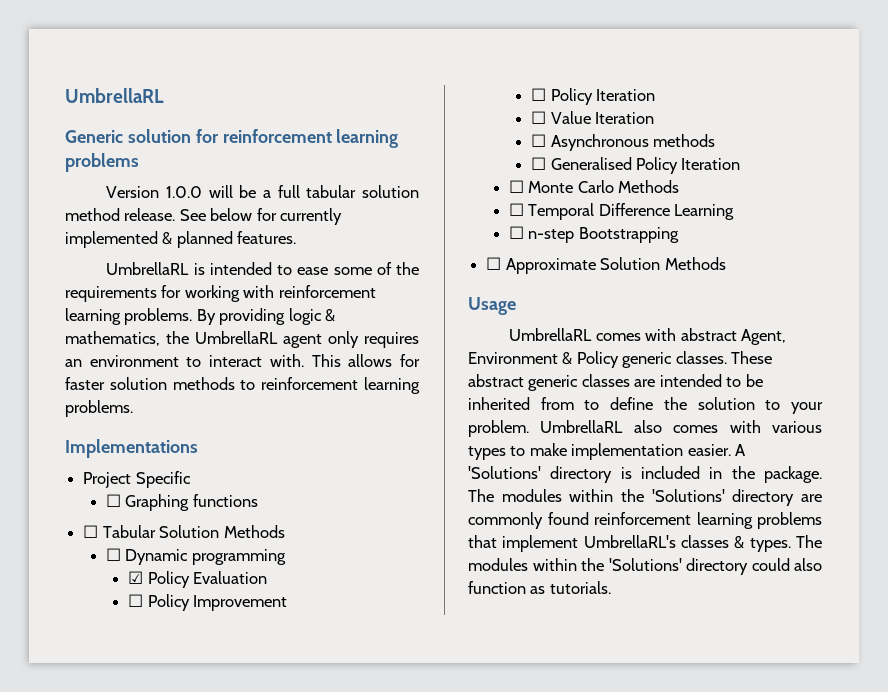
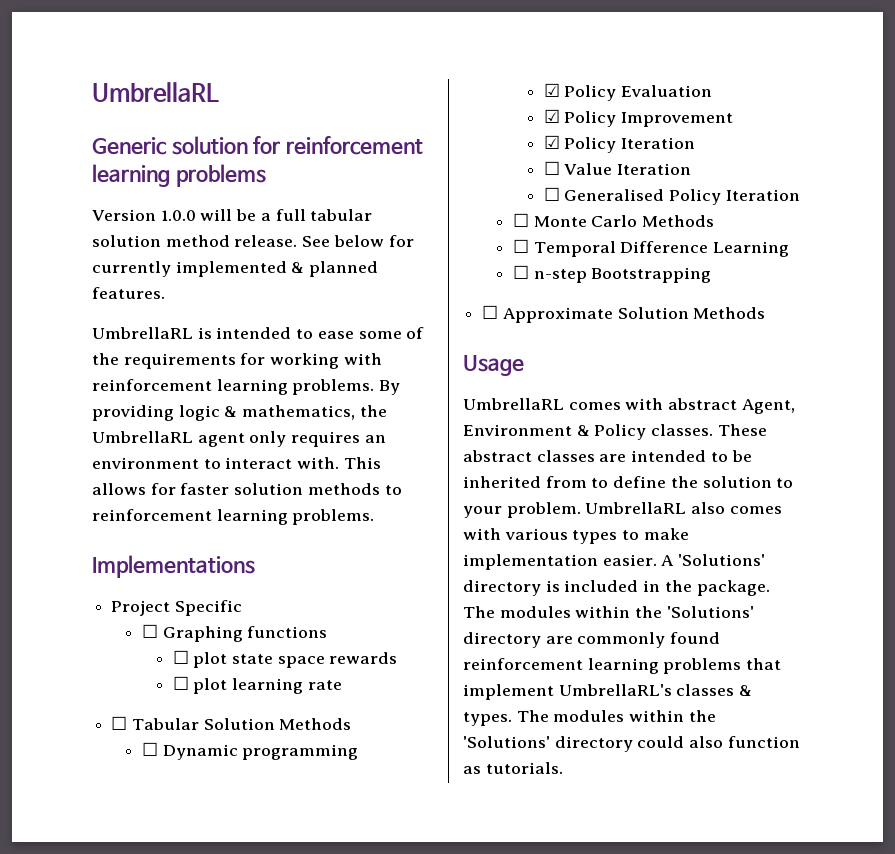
+ ☐ plot state space rewards
+ ☐ plot learning rate
- ☐ Policy Improvement
+ ☑ Policy Improvement
- ☐ Policy Iteration
+ ☑ Policy Iteration
- ☐ Asynchronous methods
- UmbrellaRL comes with abstract Agent, Environment & Policy generic classes.
+ UmbrellaRL comes with abstract Agent, Environment & Policy classes.
- These abstract generic classes are intended to be inherited from to define the solution to your problem.
+ These abstract classes are intended to be inherited from to define the solution to your problem.

